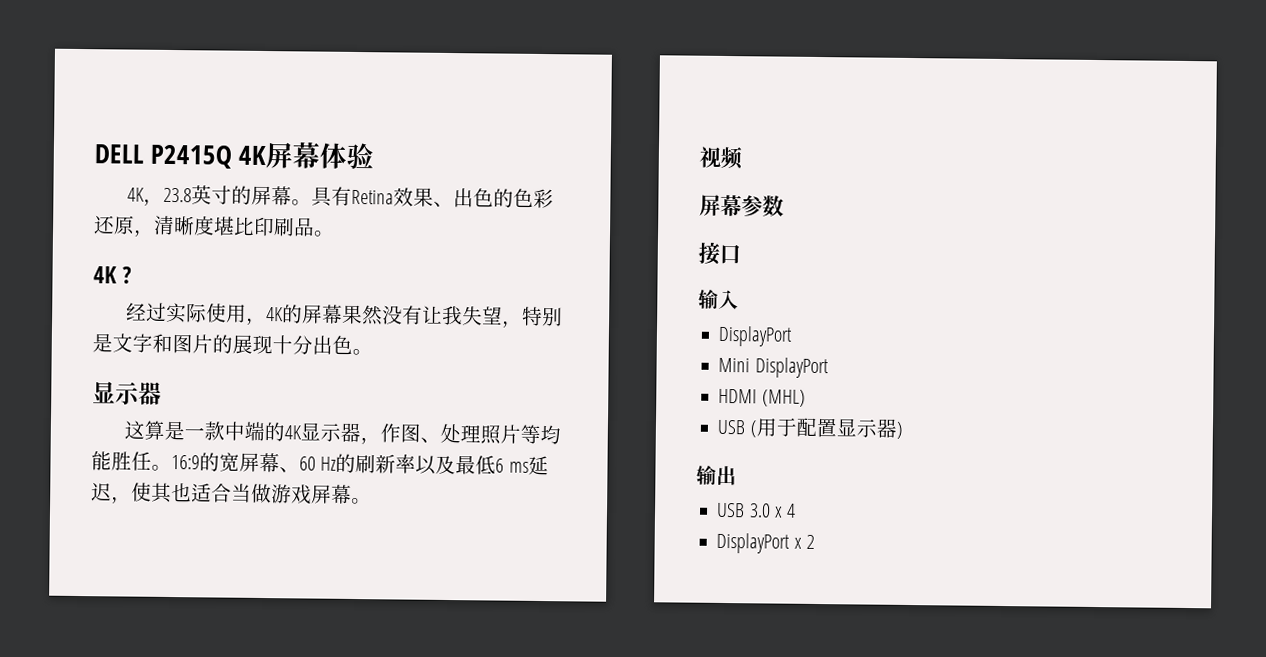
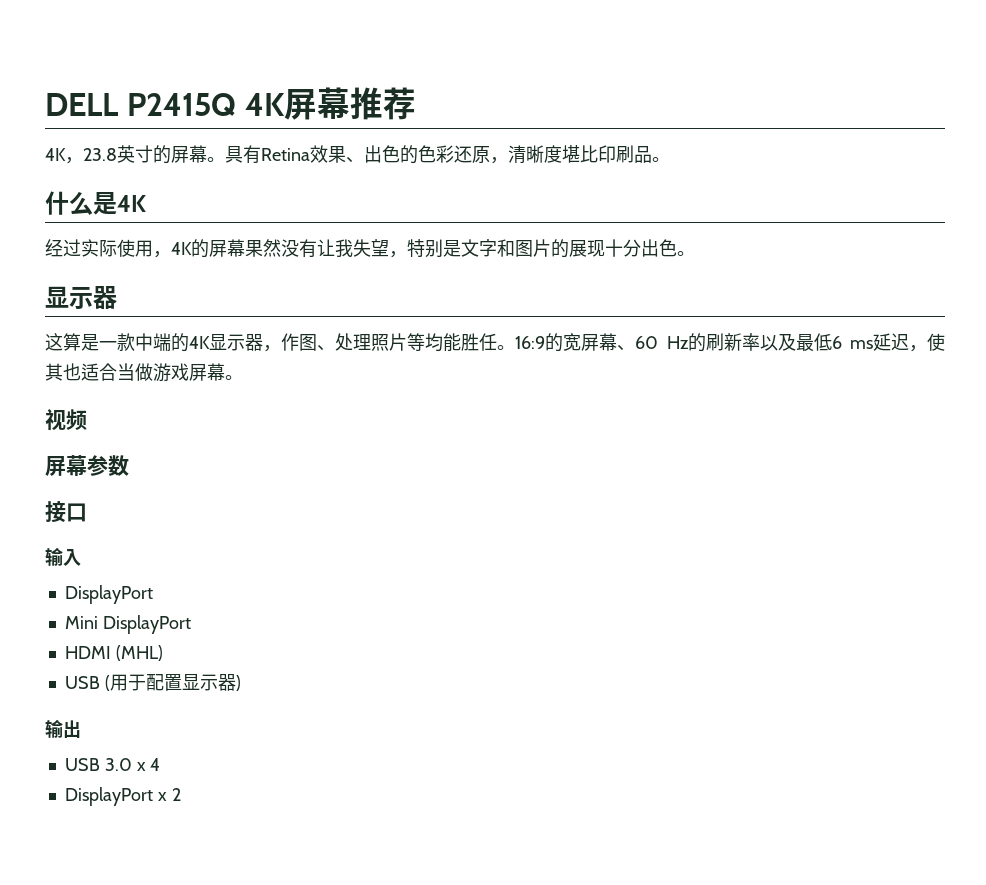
- DELL P2415Q 4K屏幕体验
+ DELL P2415Q 4K屏幕推荐
- 4K ?
+ 什么是4K

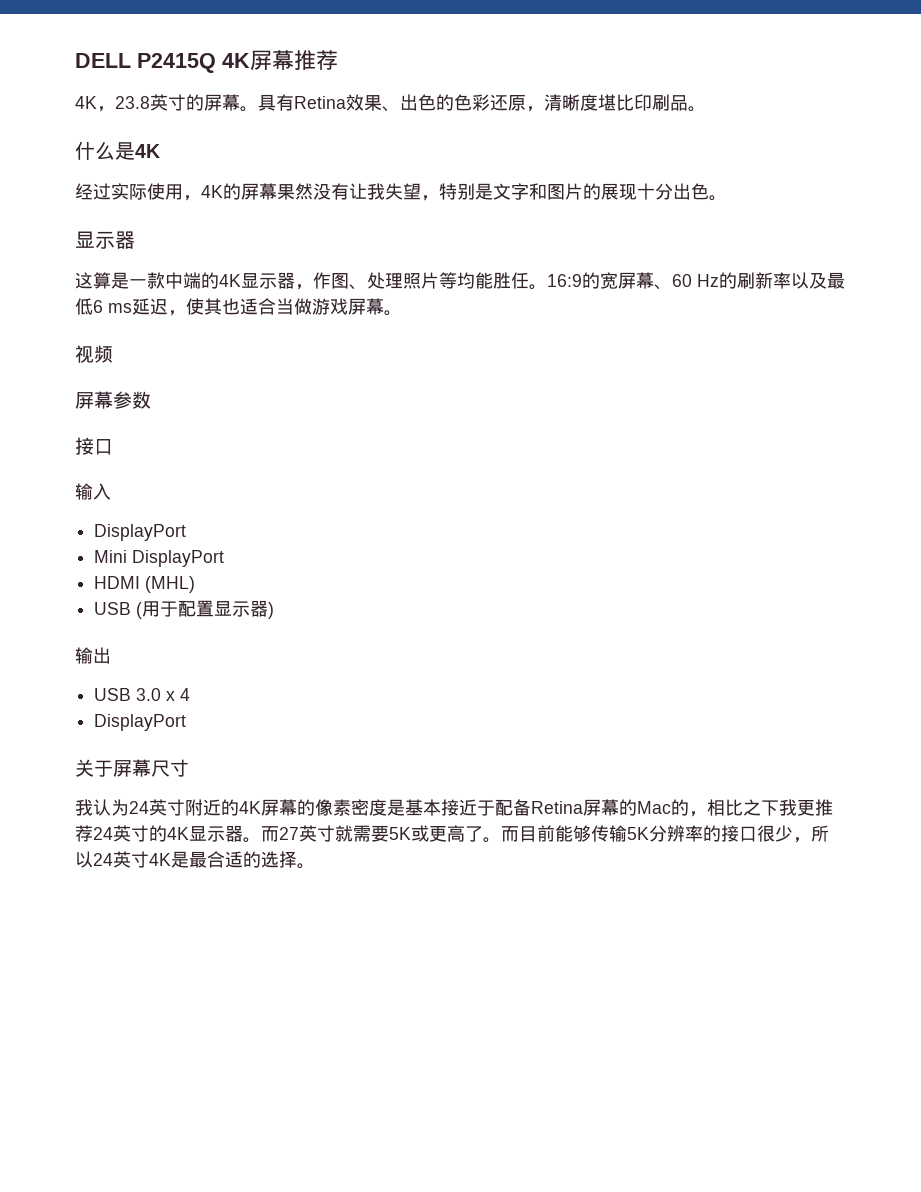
  USB 3.0 x 4
- DisplayPort x 2
+ DisplayPort
+ 关于屏幕尺寸
+ 我认为24英寸附近的4K屏幕的像素密度是基本接近于配备Retina屏幕的Mac的，相比之下我更推荐24英寸的4K显示器。而27英寸就需要5K或更高了。而目前能够传输5K分辨率的接口很少，所以24英寸4K是最合适的选择。

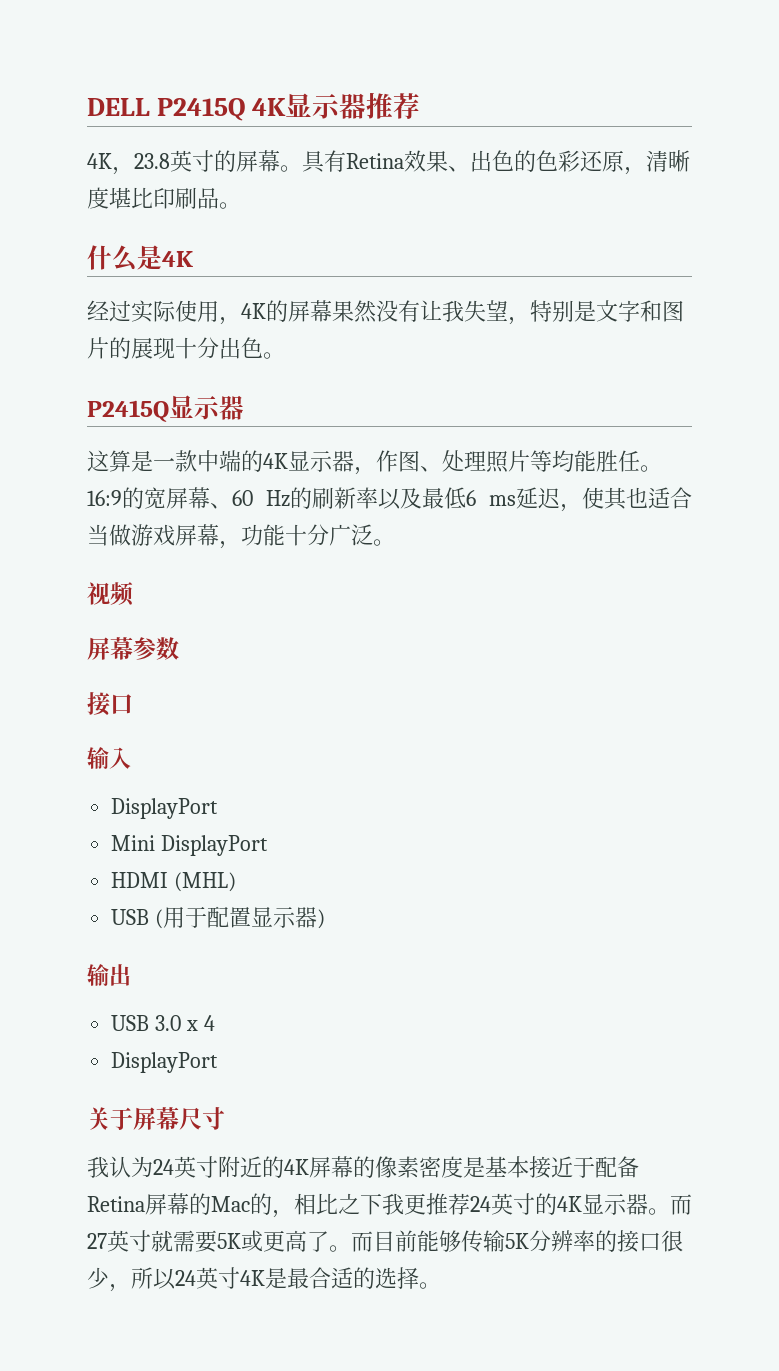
- DELL P2415Q 4K屏幕推荐
+ DELL P2415Q 4K显示器推荐
  经过实际使用，4K的屏幕果然没有让我失望，特别是文字和图片的展现十分出色。
- 显示器
+ P2415Q显示器
- 16:9的宽屏幕、60 Hz的刷新率以及最低6 ms延迟，使其也适合当做游戏屏幕。
+ 16:9的宽屏幕、60 Hz的刷新率以及最低6 ms延迟，使其也适合当做游戏屏幕，功能十分广泛。

